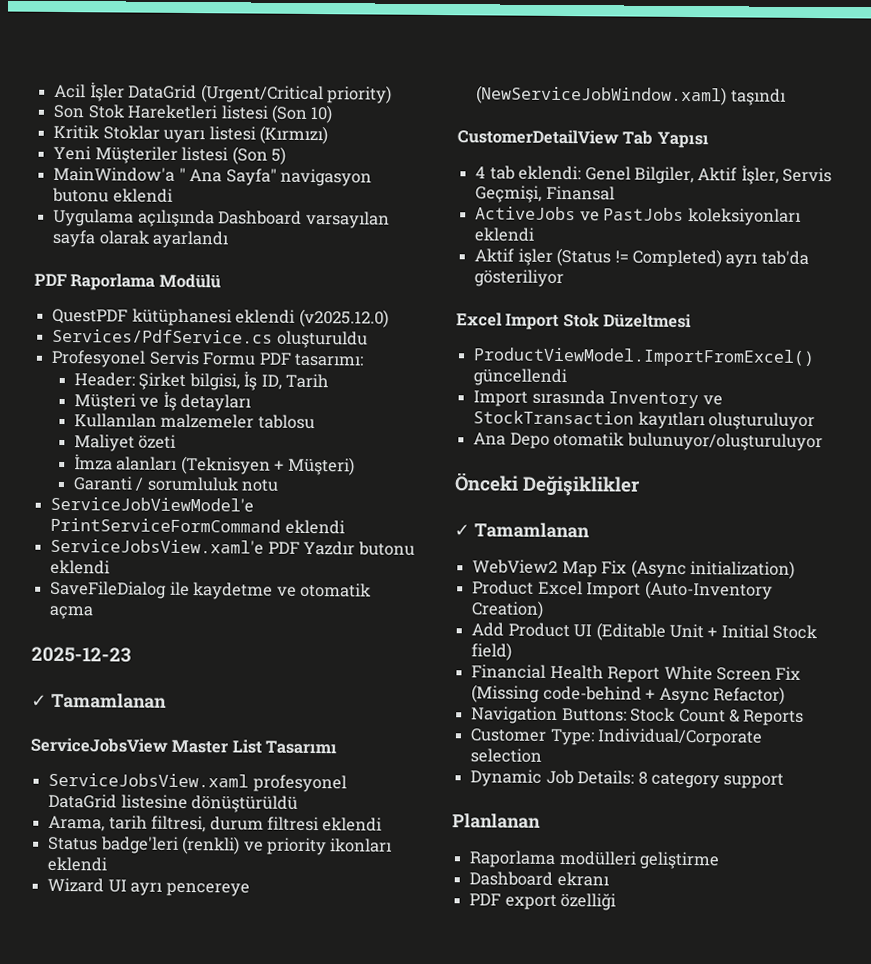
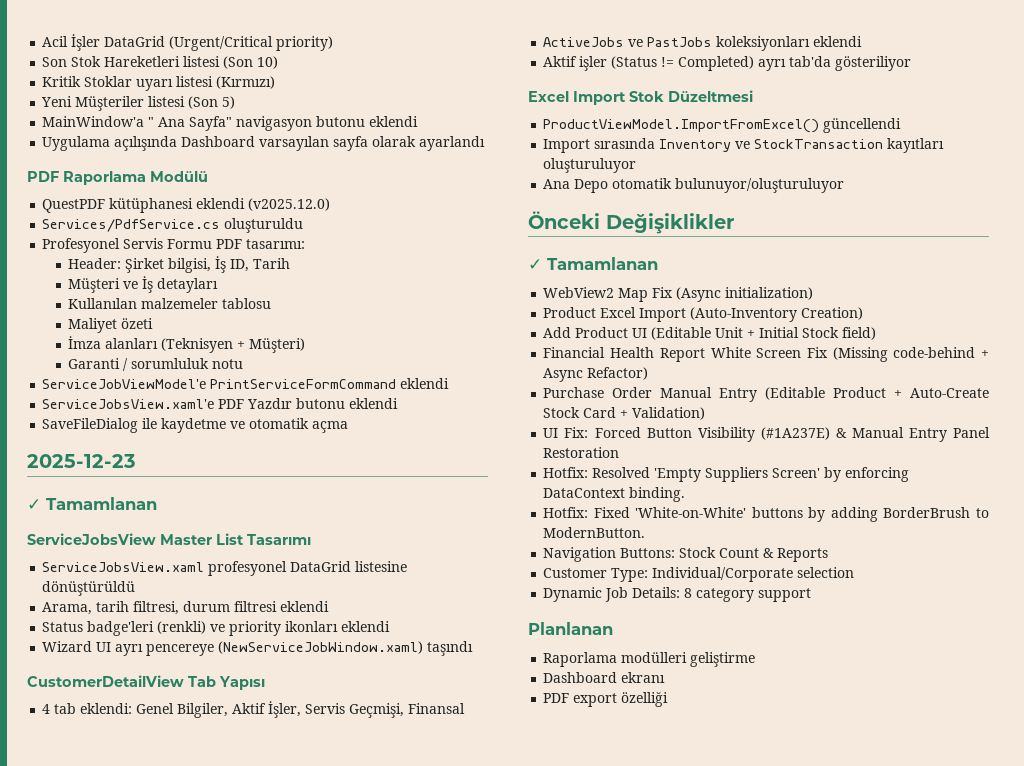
+ Purchase Order Manual Entry (Editable Product + Auto-Create Stock Card + Validation)
+ UI Fix: Forced Button Visibility (#1A237E) & Manual Entry Panel Restoration
+ Hotfix: Resolved 'Empty Suppliers Screen' by enforcing DataContext binding.
+ Hotfix: Fixed 'White-on-White' buttons by adding BorderBrush to ModernButton.

